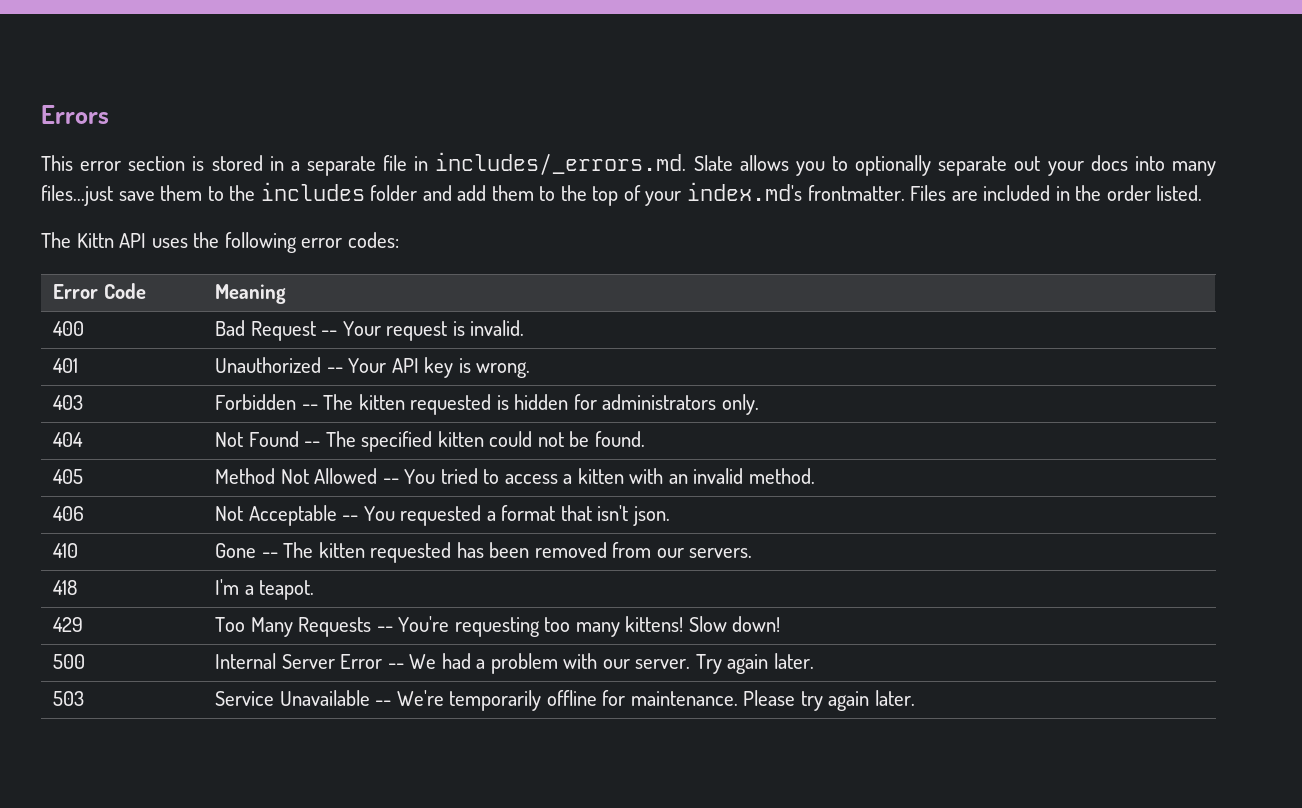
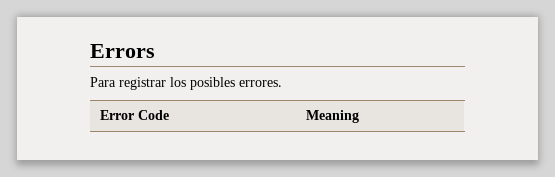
- This error section is stored in a separate file in includes/_errors.md. Slate allows you to optionally separate out your docs into many files...just save them to the includes folder and add them to the top of your index.md's frontmatter. Files are included in the order listed.
- The Kittn API uses the following error codes:
+ Para registrar los posibles errores.
  Error Code | Meaning
- 400 | Bad Request -- Your request is invalid.
- 401 | Unauthorized -- Your API key is wrong.
- 403 | Forbidden -- The kitten requested is hidden for administrators only.
- 404 | Not Found -- The specified kitten could not be found.
- 405 | Method Not Allowed -- You tried to access a kitten with an invalid method.
- 406 | Not Acceptable -- You requested a format that isn't json.
- 410 | Gone -- The kitten requested has been removed from our servers.
- 418 | I'm a teapot.
- 429 | Too Many Requests -- You're requesting too many kittens! Slow down!
- 500 | Internal Server Error -- We had a problem with our server. Try again later.
- 503 | Service Unavailable -- We're temporarily offline for maintenance. Please try again later.

